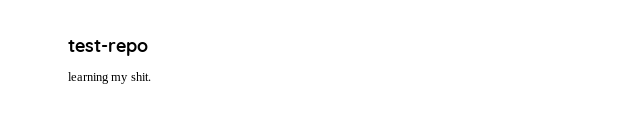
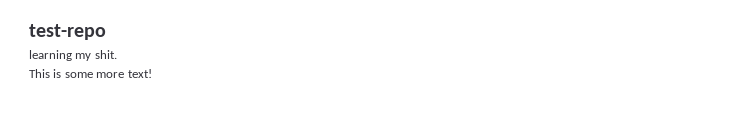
+ This is some more text!

